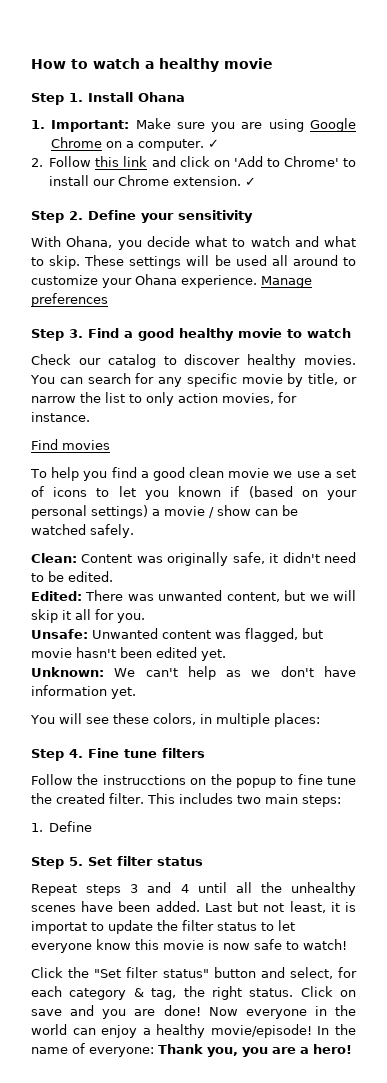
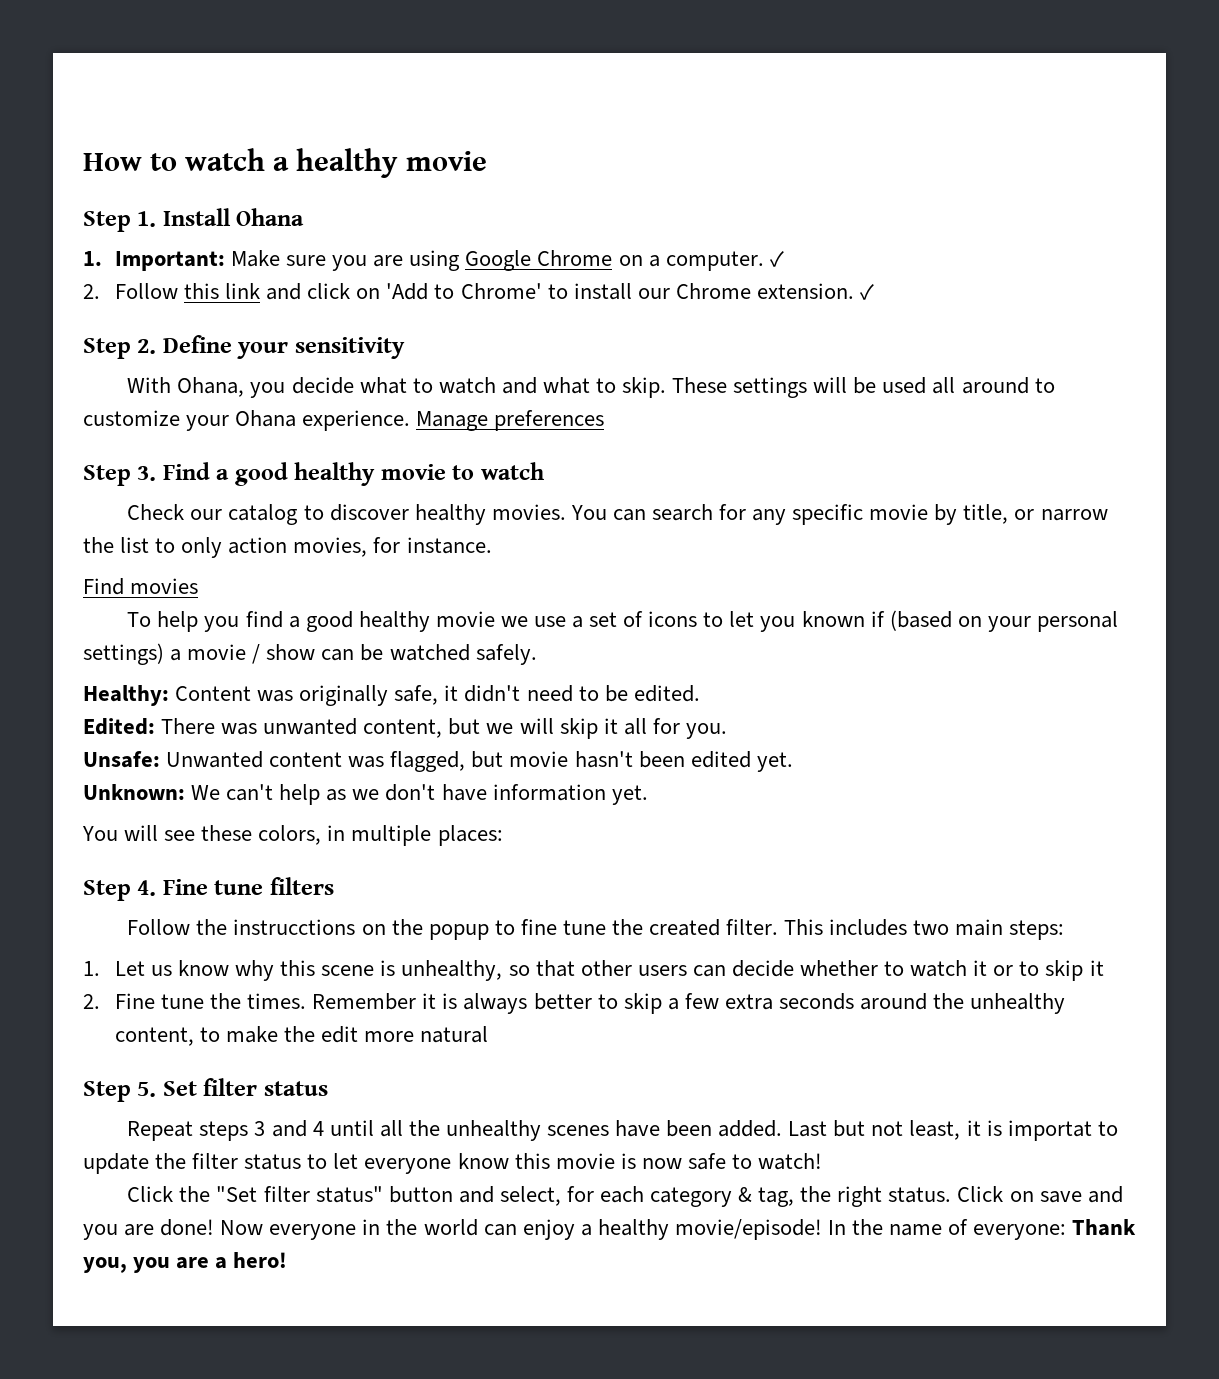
- To help you find a good clean movie we use a set of icons to let you known if (based on your personal settings) a movie / show can be watched safely.
+ To help you find a good healthy movie we use a set of icons to let you known if (based on your personal settings) a movie / show can be watched safely.
- Clean: Content was originally safe, it didn't need to be edited.
+ Healthy: Content was originally safe, it didn't need to be edited.
- 1. Define
+ 1. Let us know why this scene is unhealthy, so that other users can decide whether to watch it or to skip it
+ 2. Fine tune the times. Remember it is always better to skip a few extra seconds around the unhealthy content, to make the edit more natural

